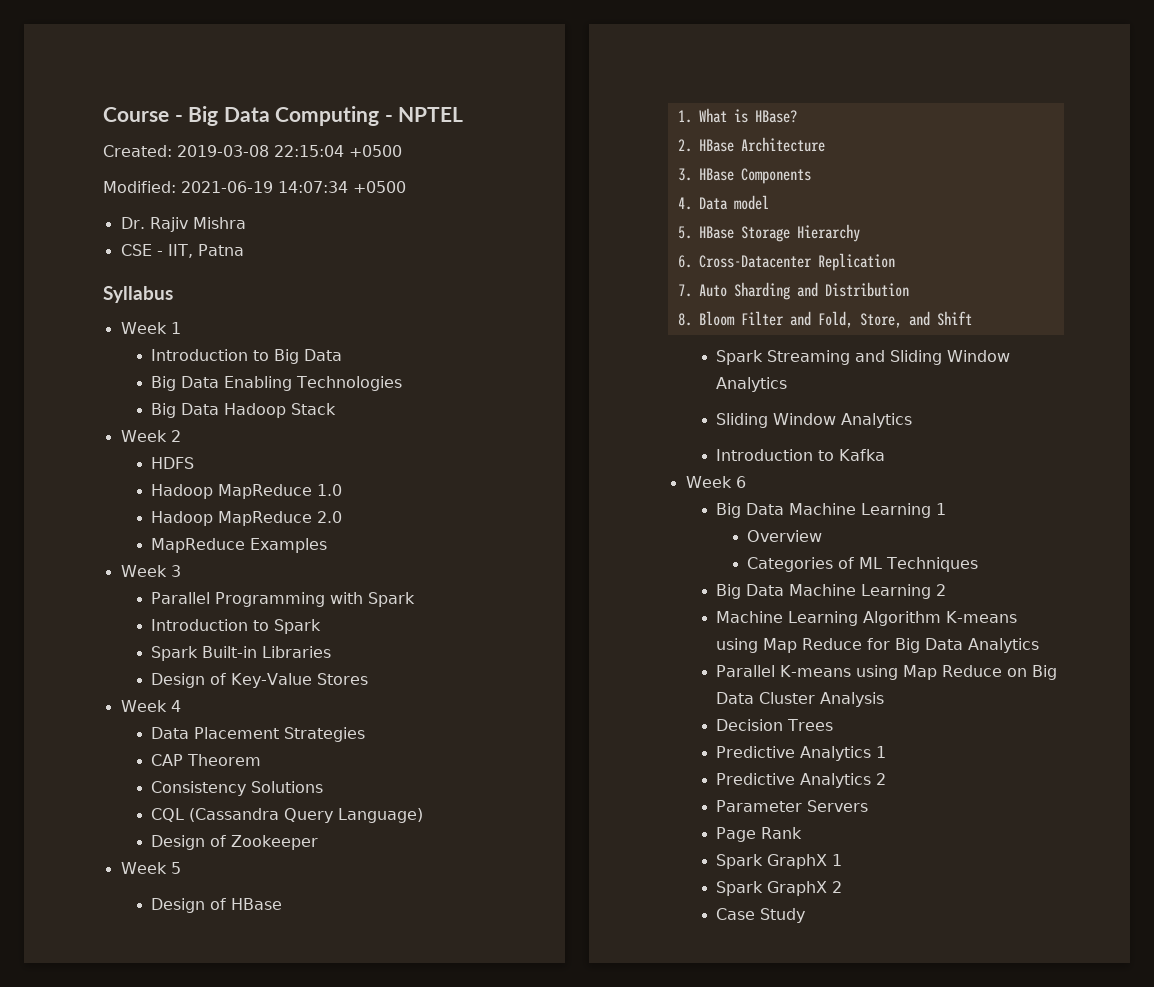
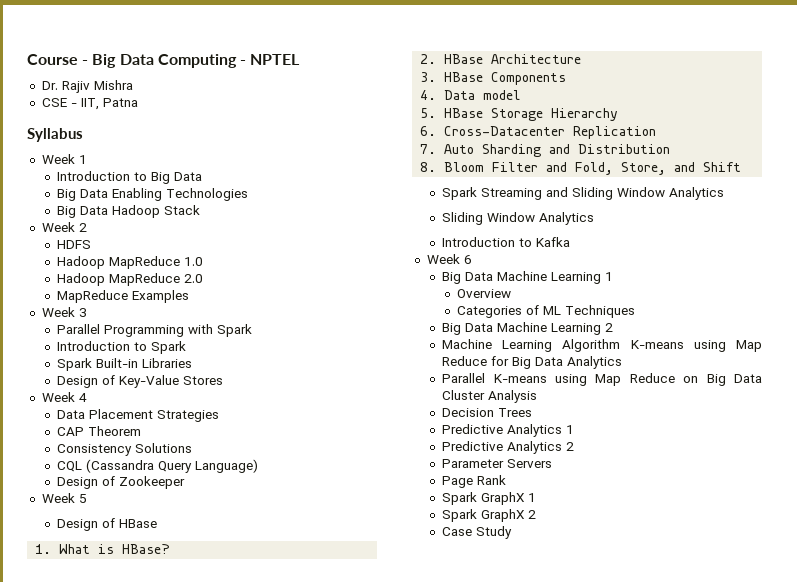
- Created: 2019-03-08 22:15:04 +0500
- Modified: 2021-06-19 14:07:34 +0500

